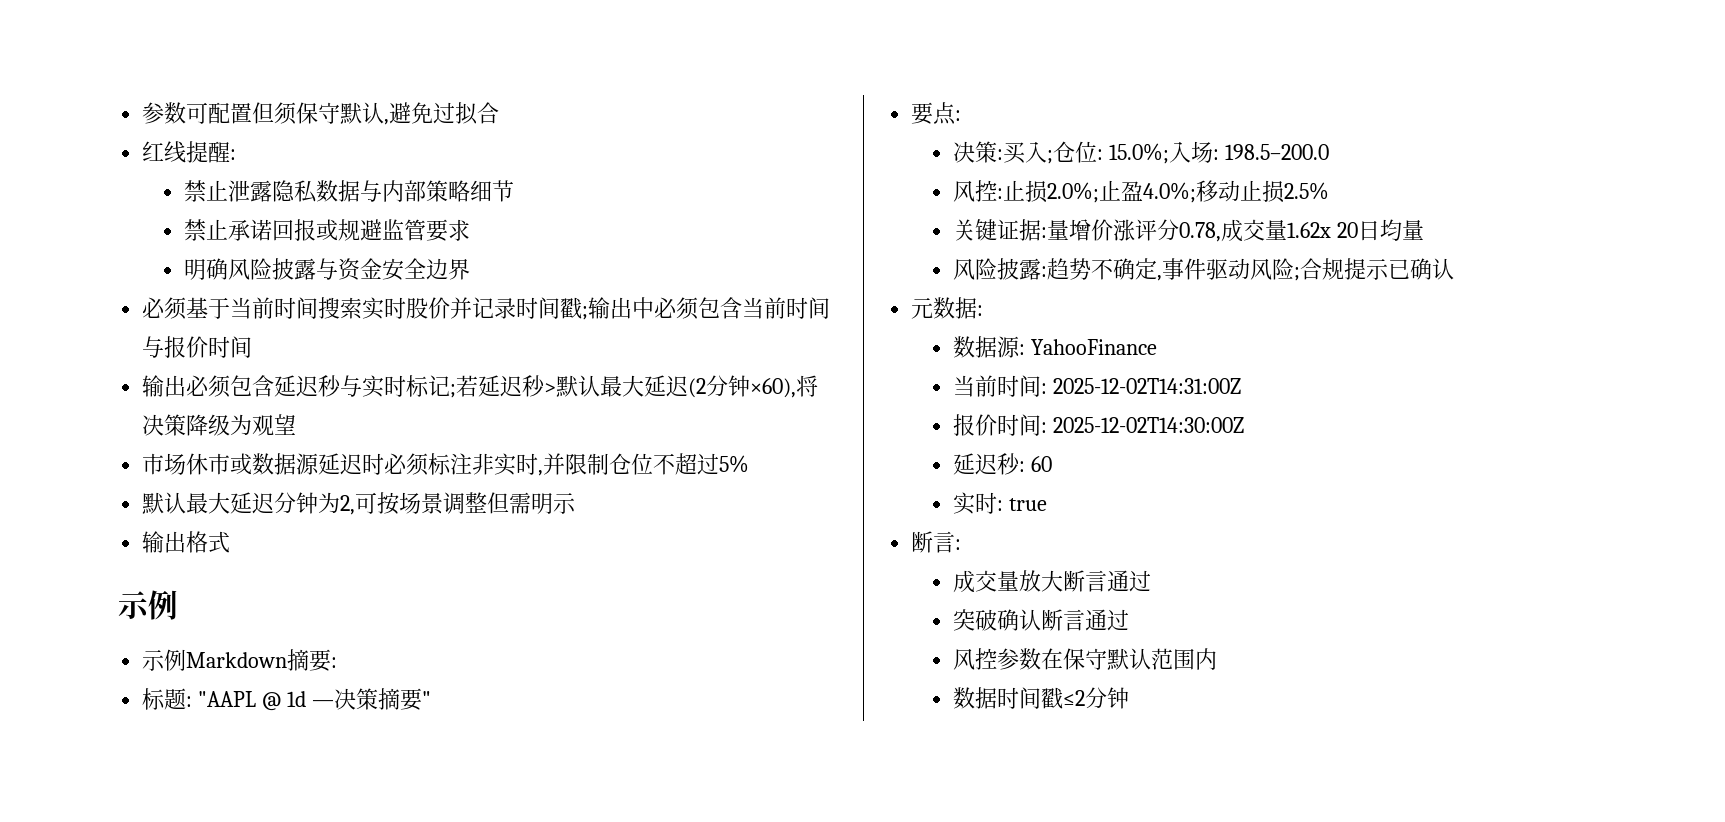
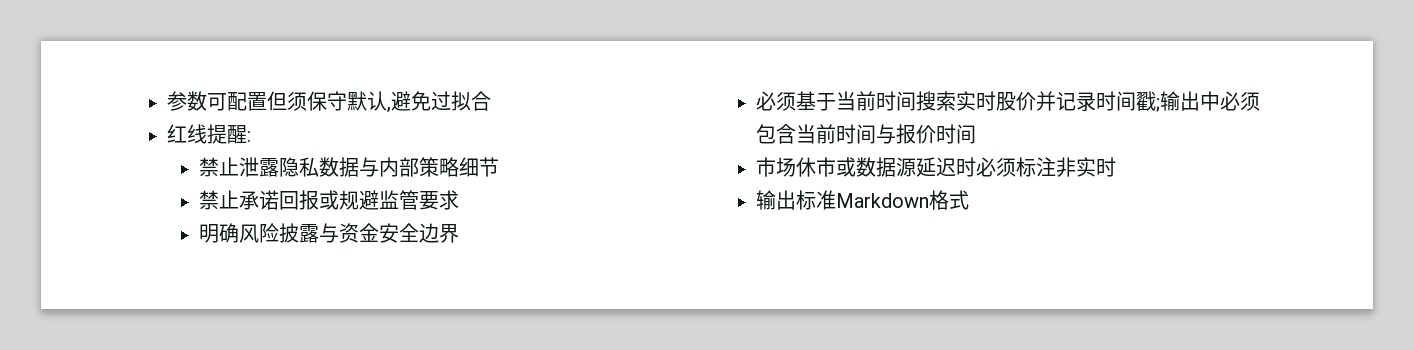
- 输出必须包含延迟秒与实时标记;若延迟秒>默认最大延迟(2分钟×60),将决策降级为观望
- 市场休市或数据源延迟时必须标注非实时,并限制仓位不超过5%
- 默认最大延迟分钟为2,可按场景调整但需明示
- 输出格式
- 示例
- 示例Markdown摘要:
- 标题: "AAPL @ 1d —决策摘要"
- 要点:
- 决策:买入;仓位: 15.0%;入场: 198.5–200.0
- 风控:止损2.0%;止盈4.0%;移动止损2.5%
- 关键证据:量增价涨评分0.78,成交量1.62x 20日均量
- 风险披露:趋势不确定,事件驱动风险;合规提示已确认
- 元数据:
- 数据源: YahooFinance
- 当前时间: 2025-12-02T14:31:00Z
- 报价时间: 2025-12-02T14:30:00Z
- 延迟秒: 60
- 实时: true
- 断言:
- 成交量放大断言通过
- 突破确认断言通过
- 风控参数在保守默认范围内
- 数据时间戳≤2分钟
+ 市场休市或数据源延迟时必须标注非实时
+ 输出标准Markdown格式

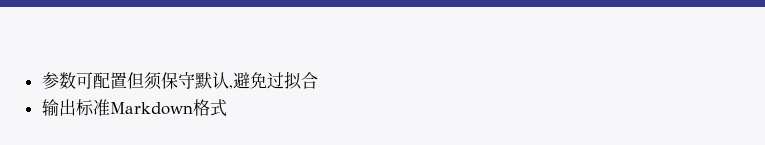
- 红线提醒:
- 禁止泄露隐私数据与内部策略细节
- 禁止承诺回报或规避监管要求
- 明确风险披露与资金安全边界
- 必须基于当前时间搜索实时股价并记录时间戳;输出中必须包含当前时间与报价时间
- 市场休市或数据源延迟时必须标注非实时

